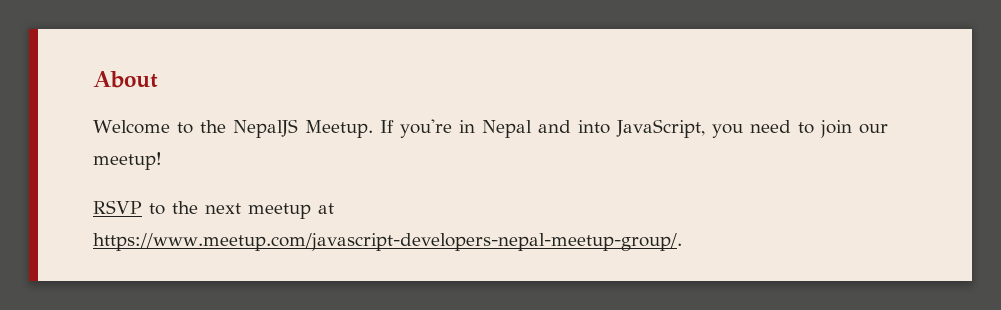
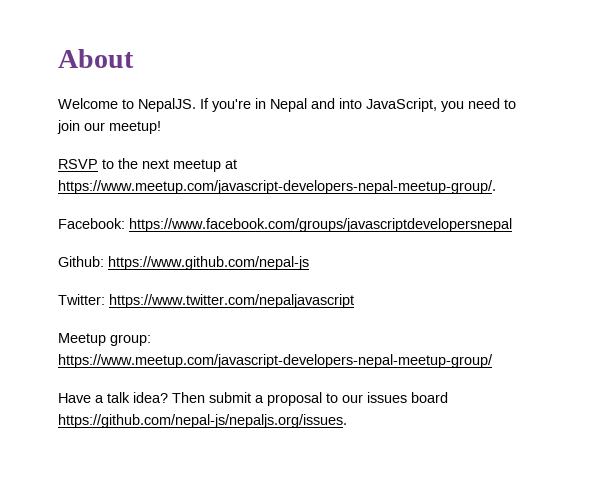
- Welcome to the NepalJS Meetup.
+ Welcome to NepalJS.
+ Facebook: https://www.facebook.com/groups/javascriptdevelopersnepal
+ Github: https://www.github.com/nepal-js
+ Twitter: https://www.twitter.com/nepaljavascript
+ Meetup group: https://www.meetup.com/javascript-developers-nepal-meetup-group/
+ Have a talk idea? Then submit a proposal to our issues board https://github.com/nepal-js/nepaljs.org/issues.

